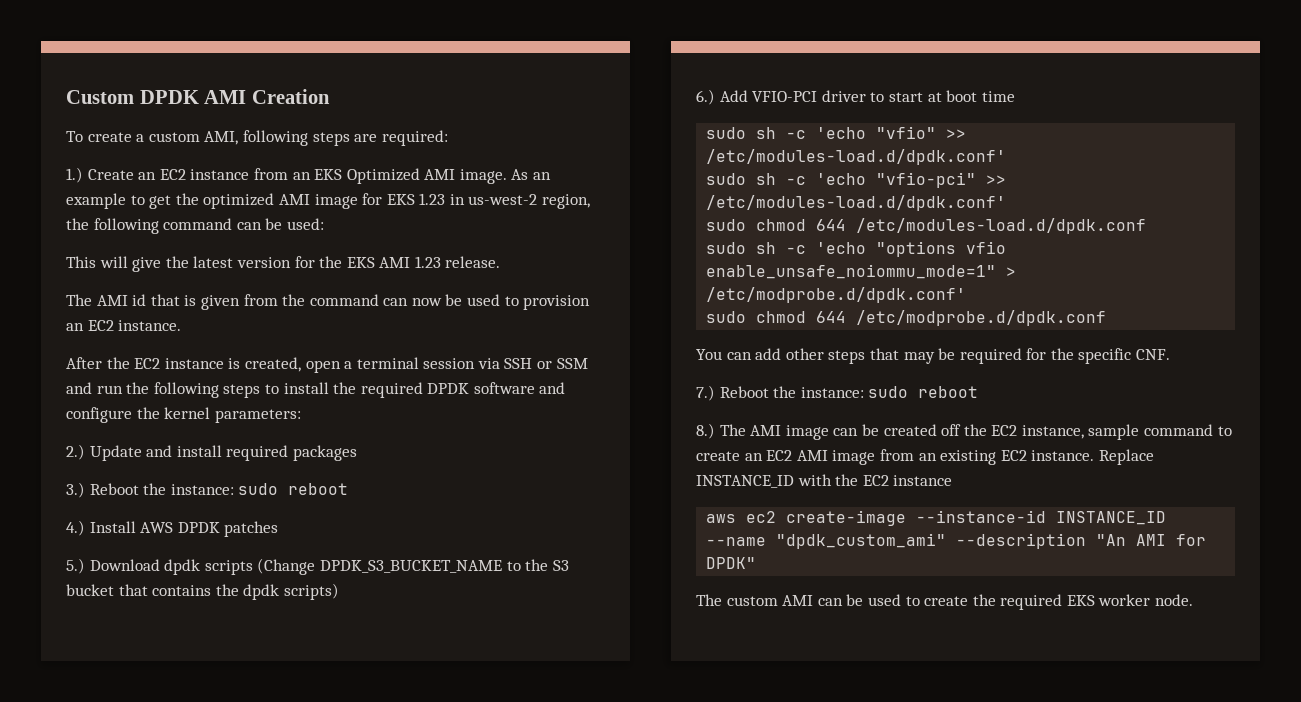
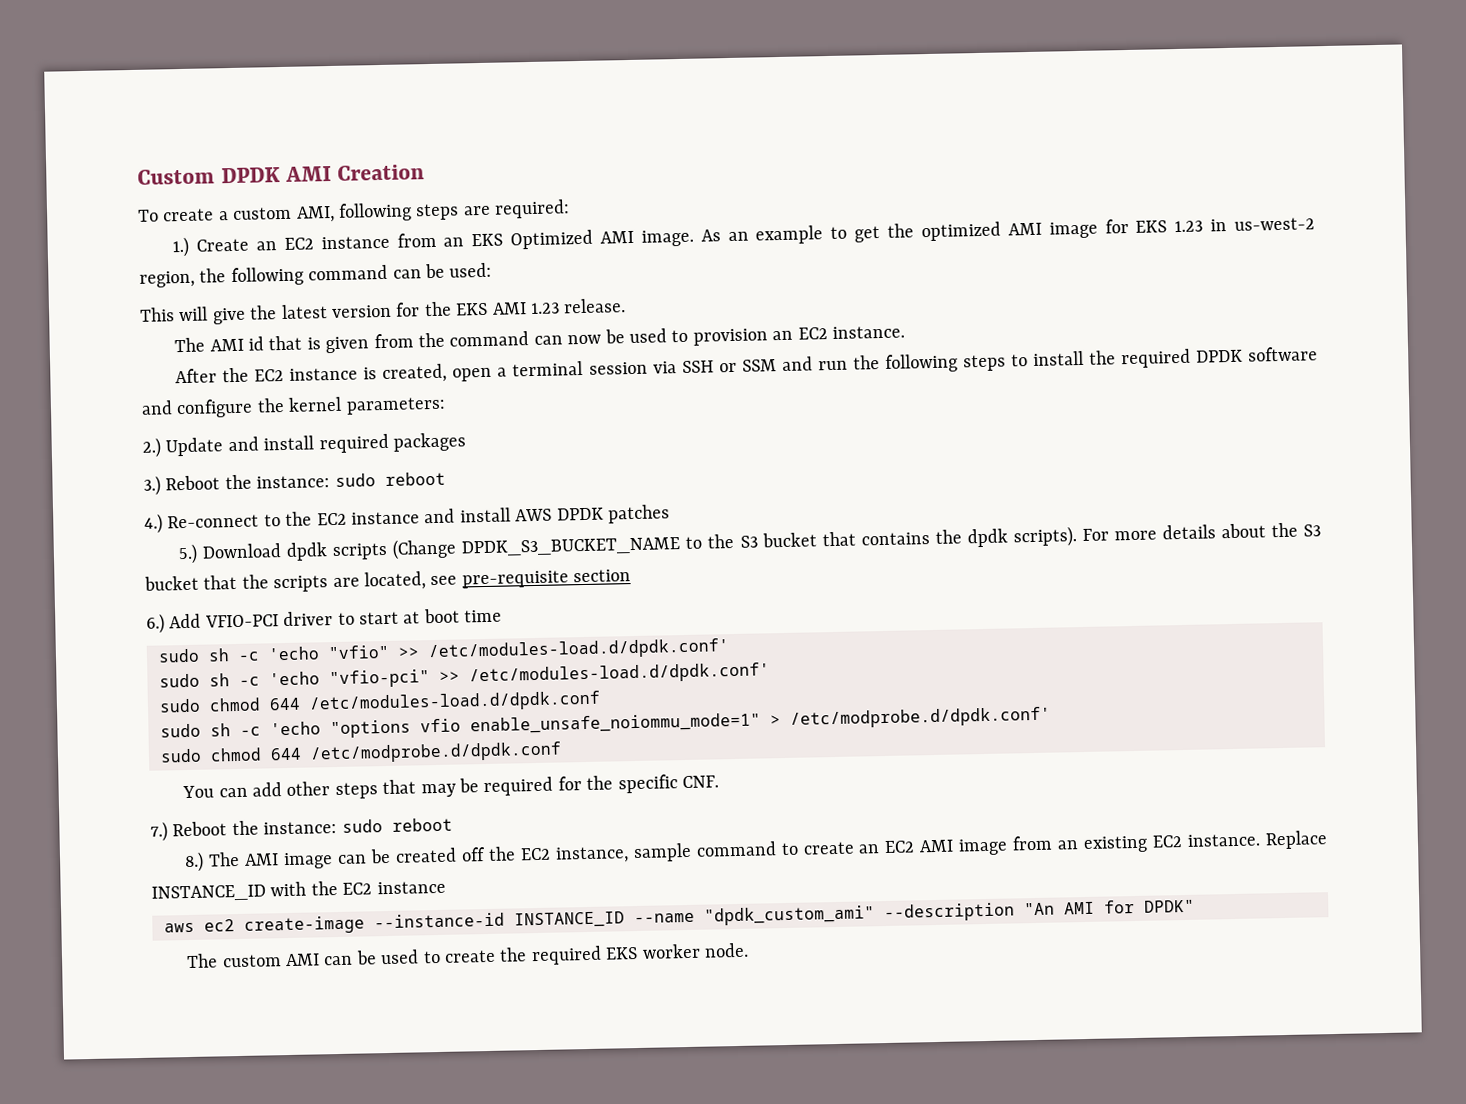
- 4.) Install AWS DPDK patches
+ 4.) Re-connect to the EC2 instance and install AWS DPDK patches
- 5.) Download dpdk scripts (Change DPDK_S3_BUCKET_NAME to the S3 bucket that contains the dpdk scripts)
+ 5.) Download dpdk scripts (Change DPDK_S3_BUCKET_NAME to the S3 bucket that contains the dpdk scripts). For more details about the S3 bucket that the scripts are located, see pre-requisite section

